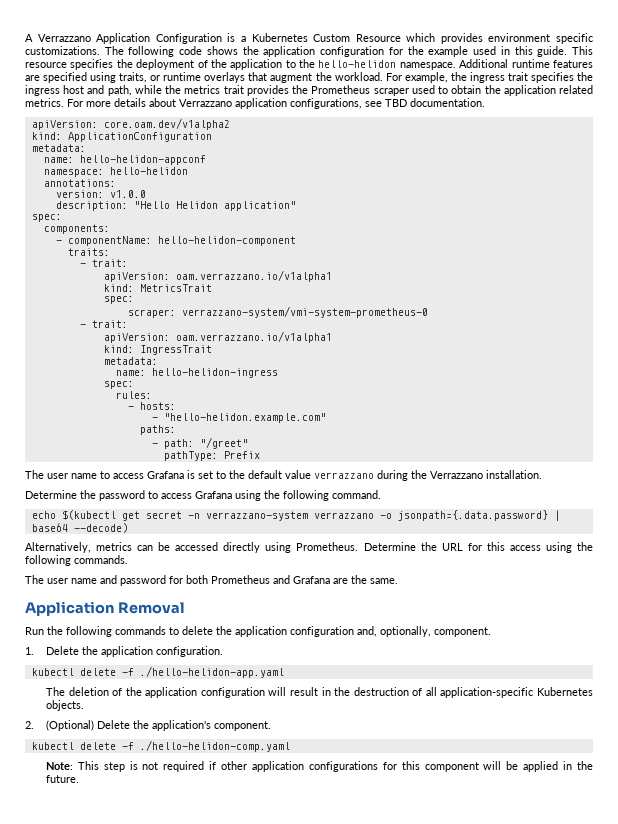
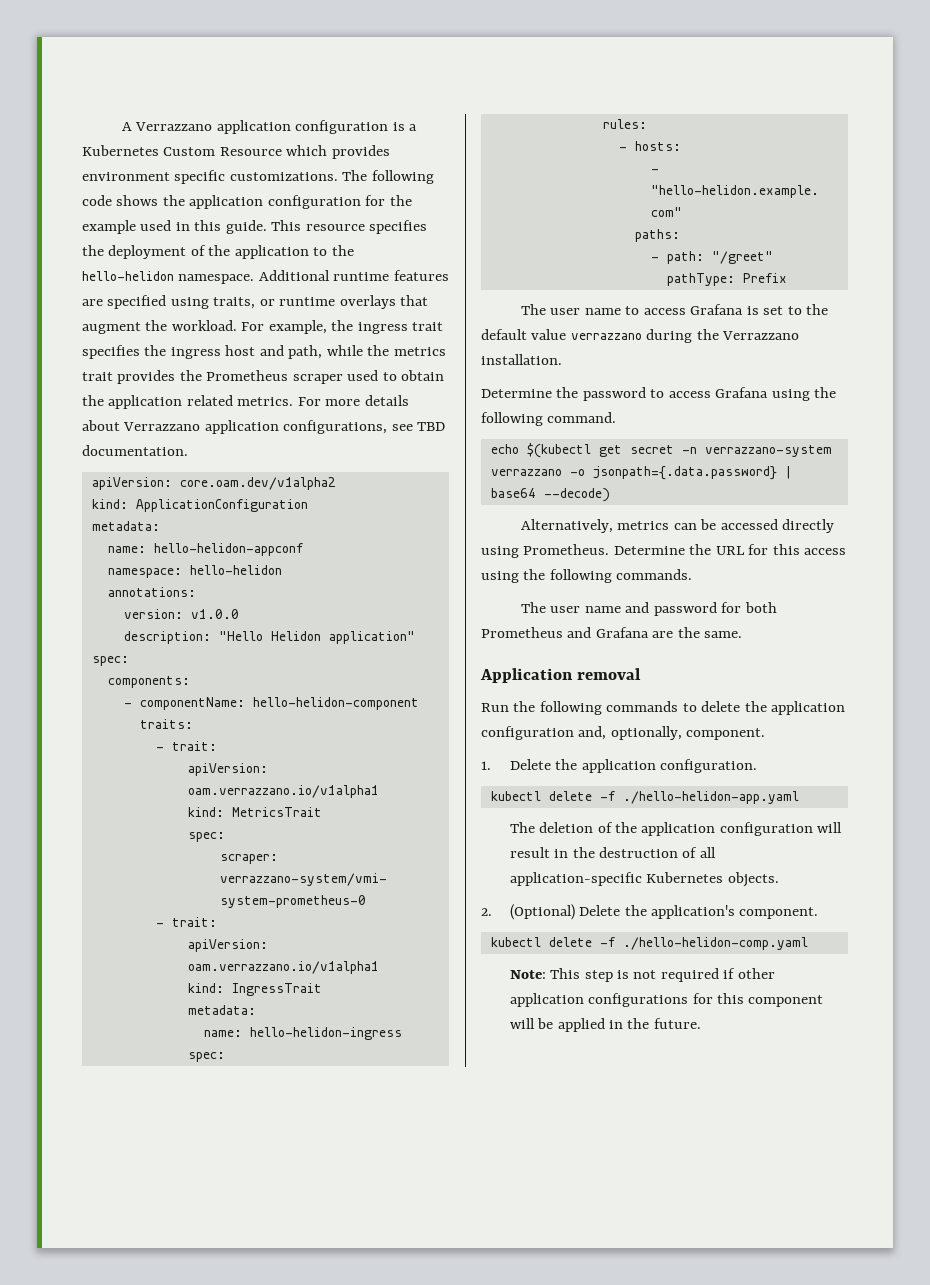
- A Verrazzano Application Configuration is a Kubernetes Custom Resource which provides environment specific customizations.
+ A Verrazzano application configuration is a Kubernetes Custom Resource which provides environment specific customizations.
- Application Removal
+ Application removal

